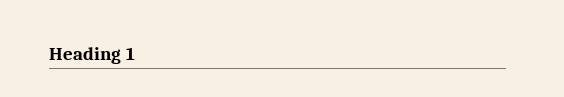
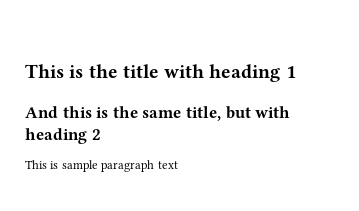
- Heading 1
+ This is the title with heading 1
+ And this is the same title, but with heading 2
+ This is sample paragraph text

